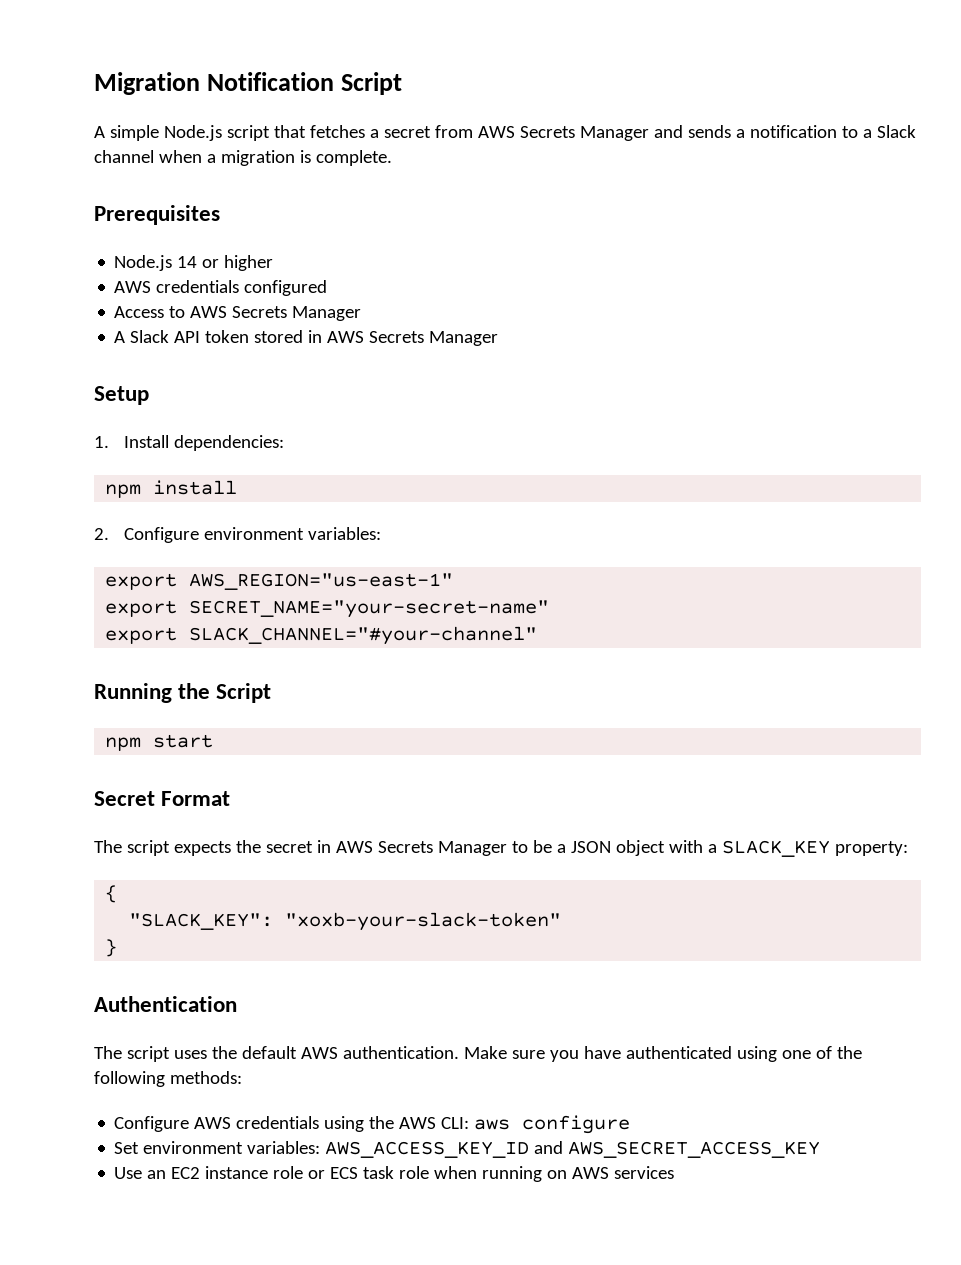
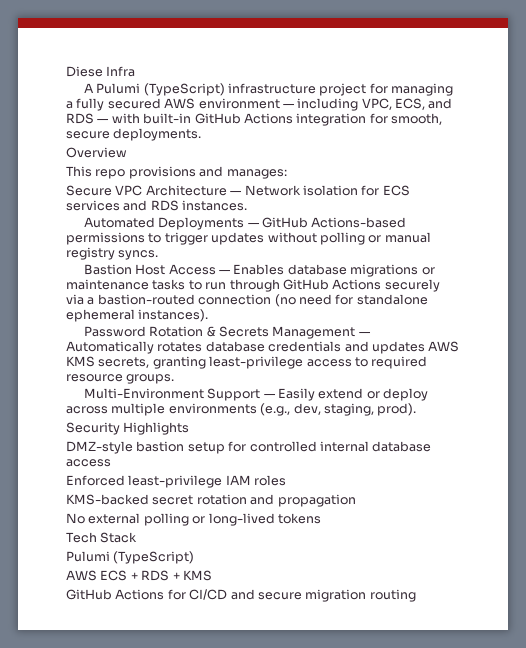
- Migration Notification Script
- A simple Node.js script that fetches a secret from AWS Secrets Manager and sends a notification to a Slack channel when a migration is complete.
- Prerequisites
- Node.js 14 or higher
- AWS credentials configured
- Access to AWS Secrets Manager
- A Slack API token stored in AWS Secrets Manager
- Setup
- 1. Install dependencies:
- npm install
- 2. Configure environment variables:
- export AWS_REGION="us-east-1"
- export SECRET_NAME="your-secret-name"
- export SLACK_CHANNEL="#your-channel"
- Running the Script
- npm start
- Secret Format
- The script expects the secret in AWS Secrets Manager to be a JSON object with a SLACK_KEY property:
- {
- "SLACK_KEY": "xoxb-your-slack-token"
- }
- Authentication
- The script uses the default AWS authentication. Make sure you have authenticated using one of the following methods:
- Configure AWS credentials using the AWS CLI: aws configure
- Set environment variables: AWS_ACCESS_KEY_ID and AWS_SECRET_ACCESS_KEY
- Use an EC2 instance role or ECS task role when running on AWS services
+ Diese Infra
+ A Pulumi (TypeScript) infrastructure project for managing a fully secured AWS environment — including VPC, ECS, and RDS — with built-in GitHub Actions integration for smooth, secure deployments.
+ Overview
+ This repo provisions and manages:
+ Secure VPC Architecture — Network isolation for ECS services and RDS instances.
+ Automated Deployments — GitHub Actions-based permissions to trigger updates without polling or manual registry syncs.
+ Bastion Host Access — Enables database migrations or maintenance tasks to run through GitHub Actions securely via a bastion-routed connection (no need for standalone ephemeral instances).
+ Password Rotation & Secrets Management — Automatically rotates database credentials and updates AWS KMS secrets, granting least-privilege access to required resource groups.
+ Multi-Environment Support — Easily extend or deploy across multiple environments (e.g., dev, staging, prod).
+ Security Highlights
+ DMZ-style bastion setup for controlled internal database access
+ Enforced least-privilege IAM roles
+ KMS-backed secret rotation and propagation
+ No external polling or long-lived tokens
+ Tech Stack
+ Pulumi (TypeScript)
+ AWS ECS + RDS + KMS
+ GitHub Actions for CI/CD and secure migration routing

